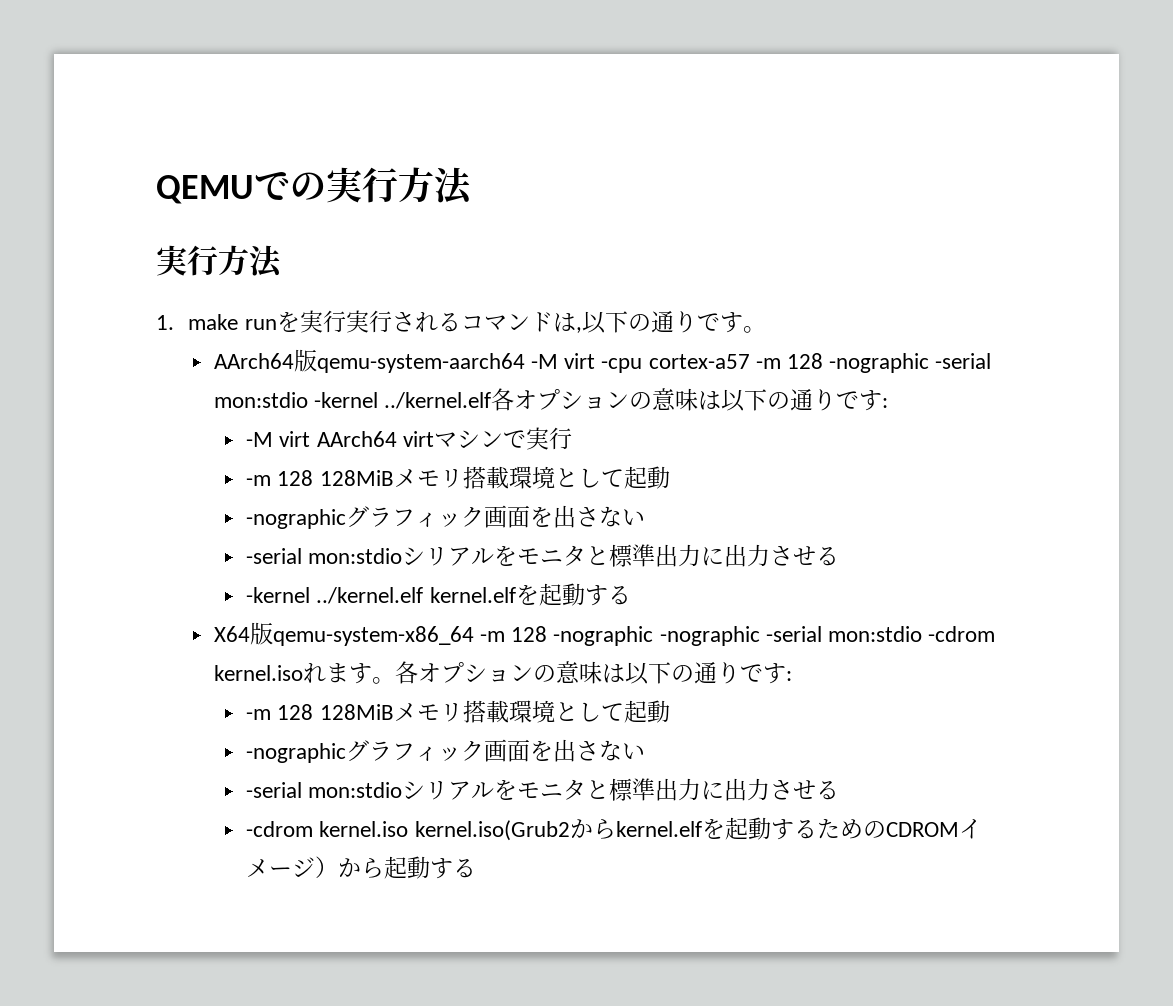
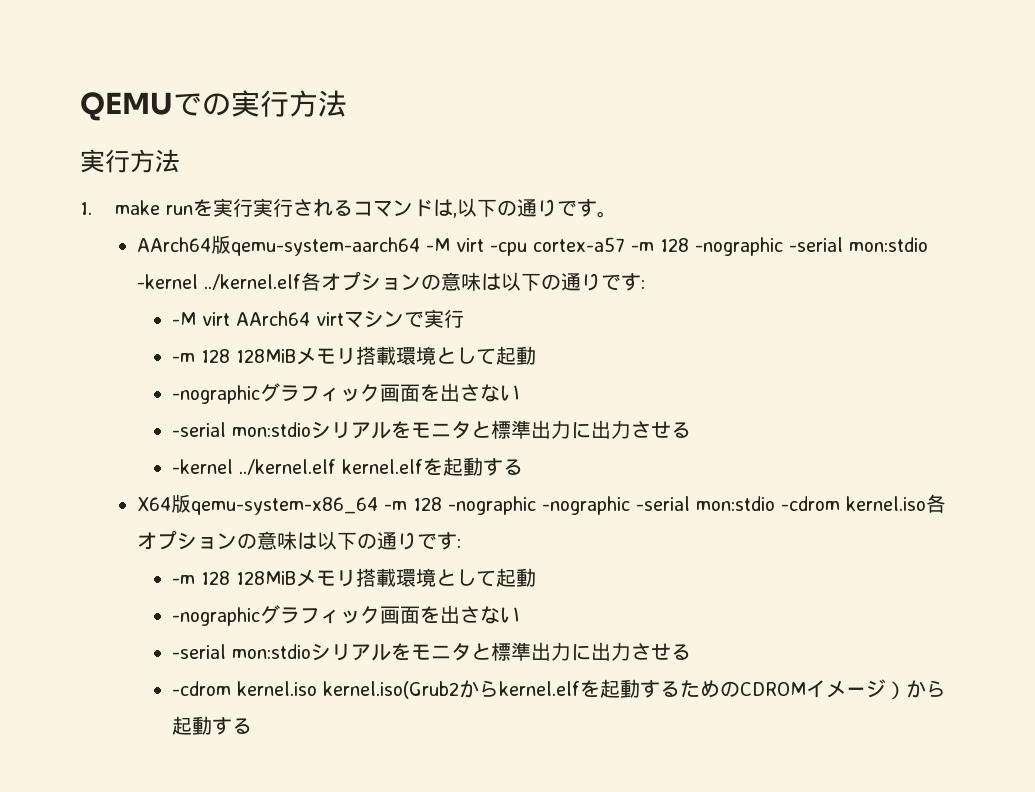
- X64版qemu-system-x86_64 -m 128 -nographic -nographic -serial mon:stdio -cdrom kernel.isoれます。各オプションの意味は以下の通りです:
+ X64版qemu-system-x86_64 -m 128 -nographic -nographic -serial mon:stdio -cdrom kernel.iso各オプションの意味は以下の通りです:

